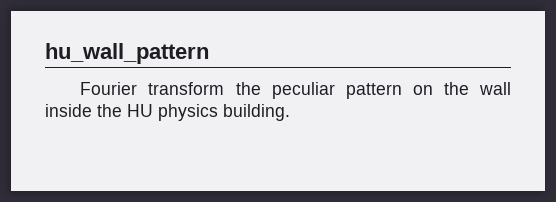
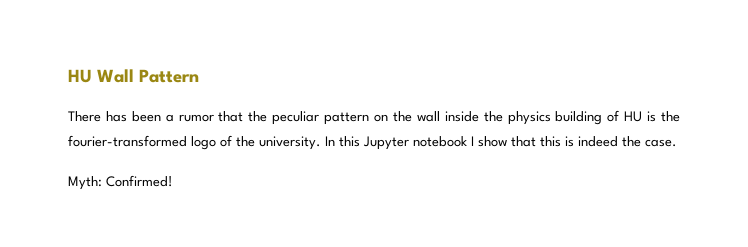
- hu_wall_pattern
- Fourier transform the peculiar pattern on the wall inside the HU physics building.
+ HU Wall Pattern
+ There has been a rumor that the peculiar pattern on the wall inside the physics building of HU is the fourier-transformed logo of the university. In this Jupyter notebook I show that this is indeed the case.
+ Myth: Confirmed!

